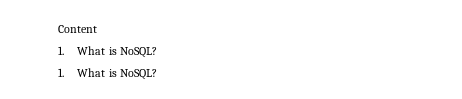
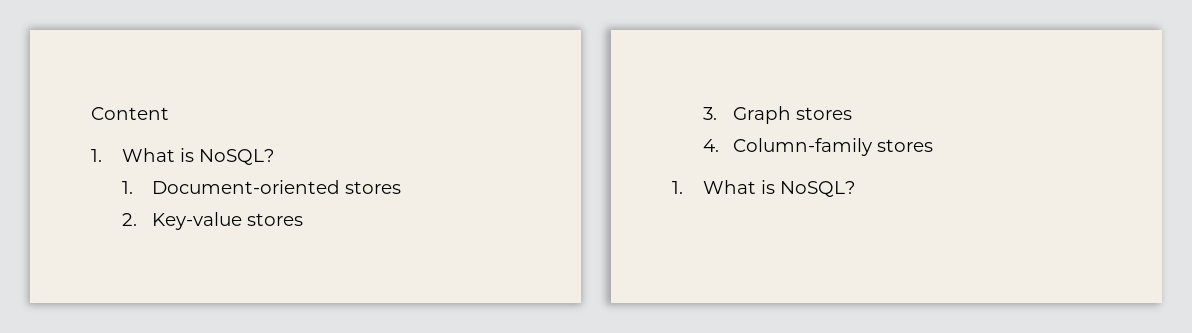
+ 1. Document-oriented stores
+ 2. Key-value stores
+ 3. Graph stores
+ 4. Column-family stores

